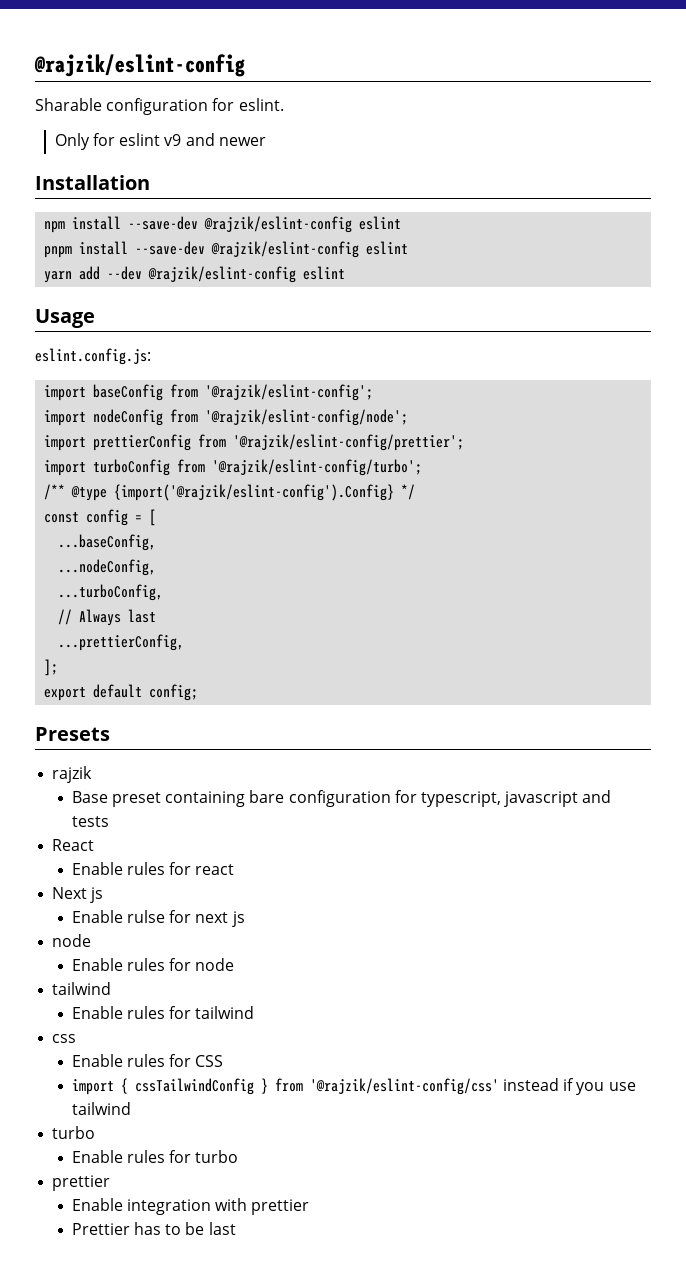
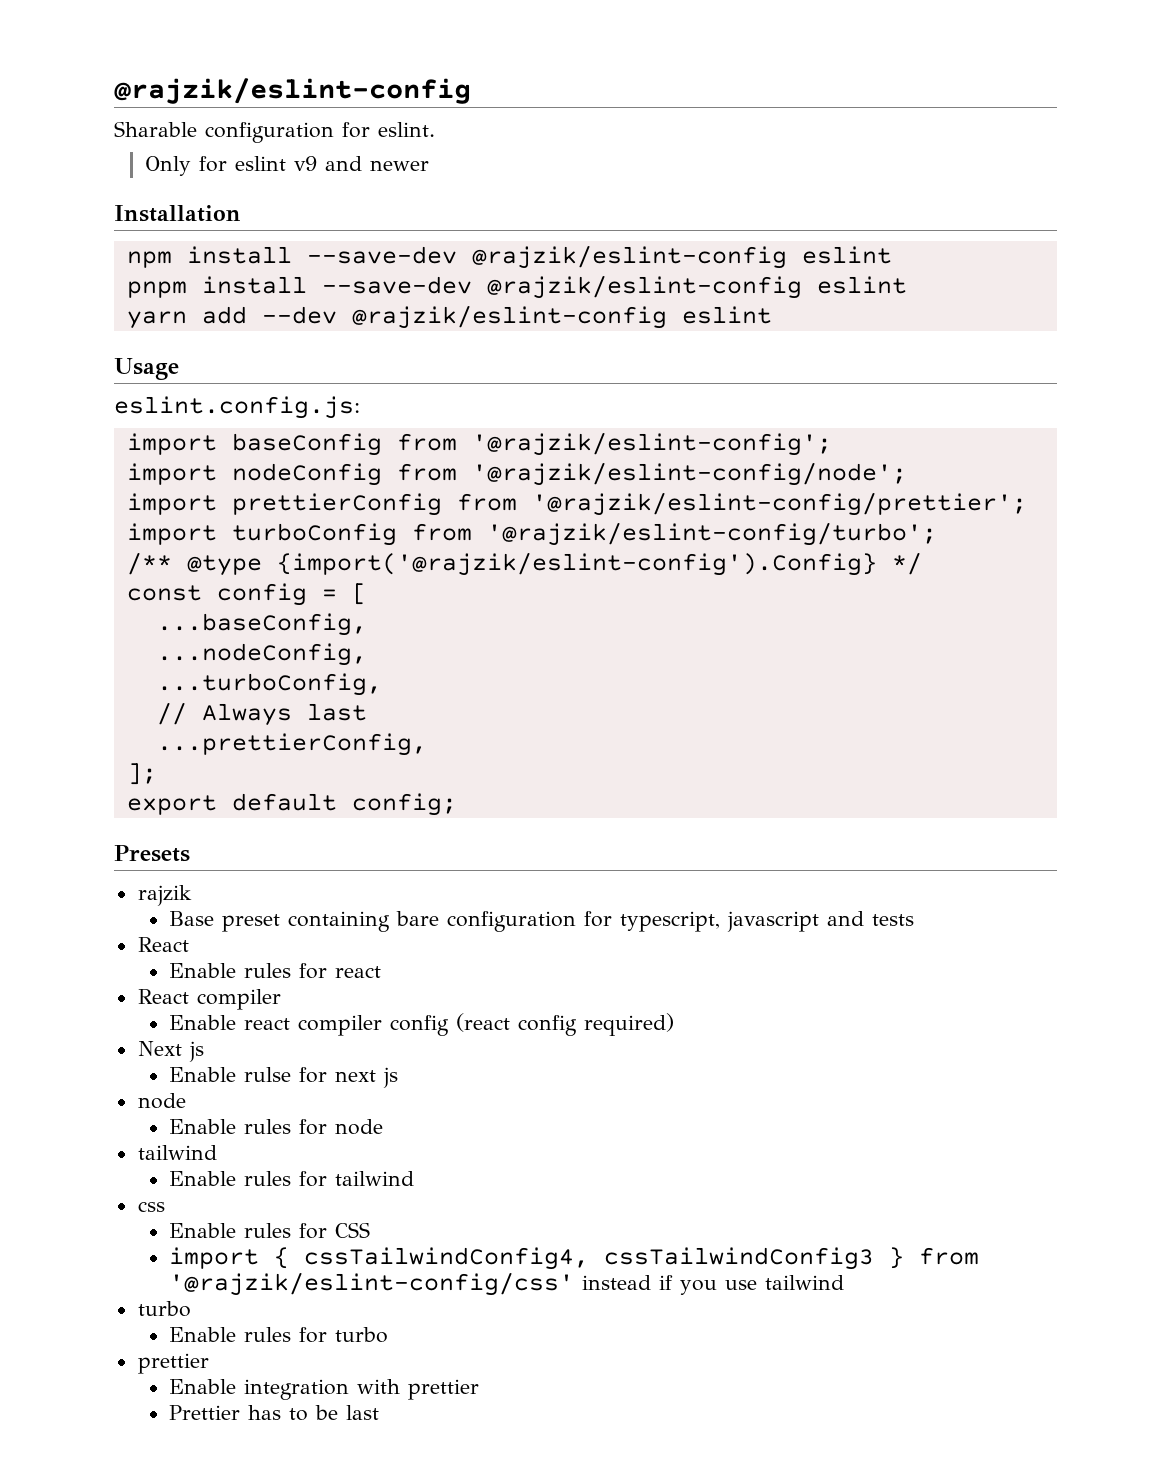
+ React compiler
+ Enable react compiler config (react config required)
- import { cssTailwindConfig } from '@rajzik/eslint-config/css' instead if you use tailwind
+ import { cssTailwindConfig4, cssTailwindConfig3 } from '@rajzik/eslint-config/css' instead if you use tailwind

